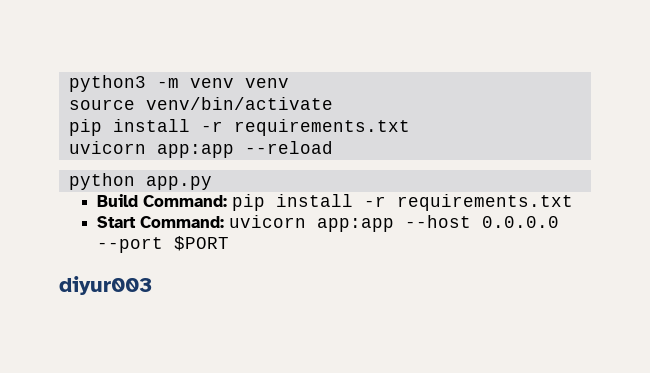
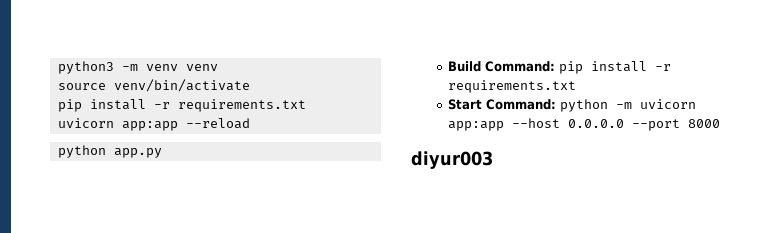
- Start Command: uvicorn app:app --host 0.0.0.0 --port $PORT
+ Start Command: python -m uvicorn app:app --host 0.0.0.0 --port 8000

